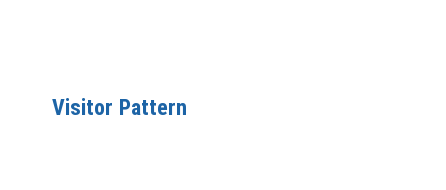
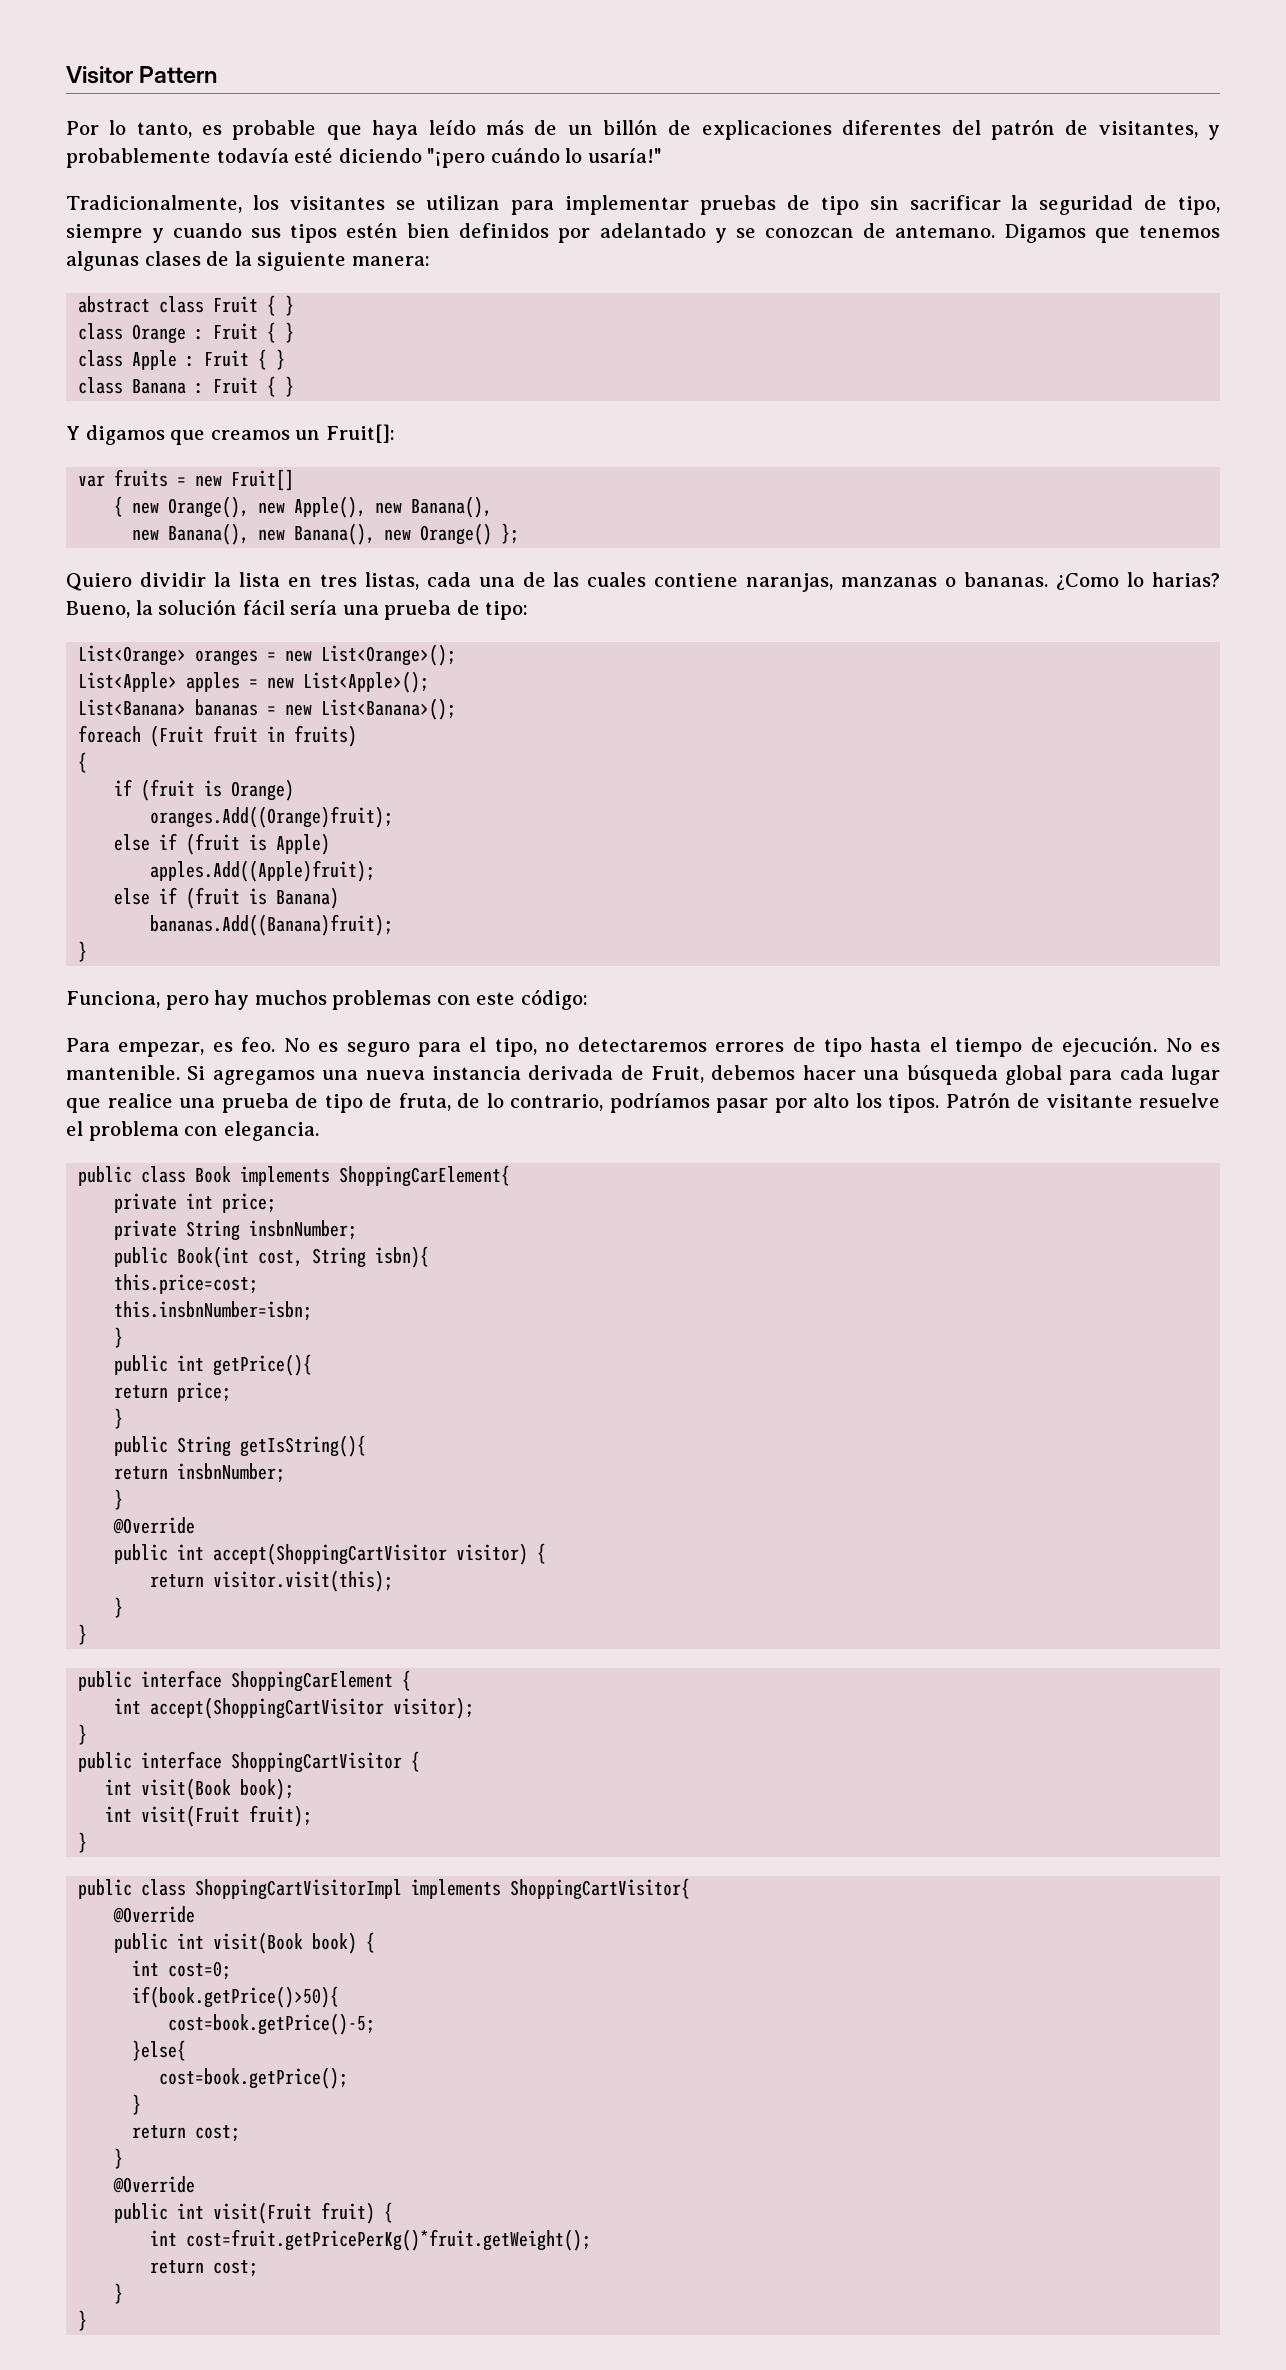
+ Por lo tanto, es probable que haya leído más de un billón de explicaciones diferentes del patrón de visitantes, y probablemente todavía esté diciendo "¡pero cuándo lo usaría!"
+ Tradicionalmente, los visitantes se utilizan para implementar pruebas de tipo sin sacrificar la seguridad de tipo, siempre y cuando sus tipos estén bien definidos por adelantado y se conozcan de antemano. Digamos que tenemos algunas clases de la siguiente manera:
+ abstract class Fruit { }
+ class Orange : Fruit { }
+ class Apple : Fruit { }
+ class Banana : Fruit { }
+ Y digamos que creamos un Fruit[]:
+ var fruits = new Fruit[]
+ { new Orange(), new Apple(), new Banana(),
+ new Banana(), new Banana(), new Orange() };
+ Quiero dividir la lista en tres listas, cada una de las cuales contiene naranjas, manzanas o bananas. ¿Como lo harias? Bueno, la solución fácil sería una prueba de tipo:
+ List<Orange> oranges = new List<Orange>();
+ List<Apple> apples = new List<Apple>();
+ List<Banana> bananas = new List<Banana>();
+ foreach (Fruit fruit in fruits)
+ {
+ if (fruit is Orange)
+ oranges.Add((Orange)fruit);
+ else if (fruit is Apple)
+ apples.Add((Apple)fruit);
+ else if (fruit is Banana)
+ bananas.Add((Banana)fruit);
+ }
+ Funciona, pero hay muchos problemas con este código:
+ Para empezar, es feo. No es seguro para el tipo, no detectaremos errores de tipo hasta el tiempo de ejecución. No es mantenible. Si agregamos una nueva instancia derivada de Fruit, debemos hacer una búsqueda global para cada lugar que realice una prueba de tipo de fruta, de lo contrario, podríamos pasar por alto los tipos. Patrón de visitante resuelve el problema con elegancia.
+ public class Book implements ShoppingCarElement{
+ private int price;
+ private String insbnNumber;
+ public Book(int cost, String isbn){
+ this.price=cost;
+ this.insbnNumber=isbn;
+ }
+ public int getPrice(){
+ return price;
+ }
+ public String getIsString(){
+ return insbnNumber;
+ }
+ @Override
+ public int accept(ShoppingCartVisitor visitor) {
+ return visitor.visit(this);
+ }
+ }
+ public interface ShoppingCarElement {
+ int accept(ShoppingCartVisitor visitor);
+ }
+ public interface ShoppingCartVisitor {
+ int visit(Book book);
+ int visit(Fruit fruit);
+ }
+ public class ShoppingCartVisitorImpl implements ShoppingCartVisitor{
+ @Override
+ public int visit(Book book) {
+ int cost=0;
+ if(book.getPrice()>50){
+ cost=book.getPrice()-5;
+ }else{
+ cost=book.getPrice();
+ }
+ return cost;
+ }
+ @Override
+ public int visit(Fruit fruit) {
+ int cost=fruit.getPricePerKg()*fruit.getWeight();
+ return cost;
+ }
+ }

